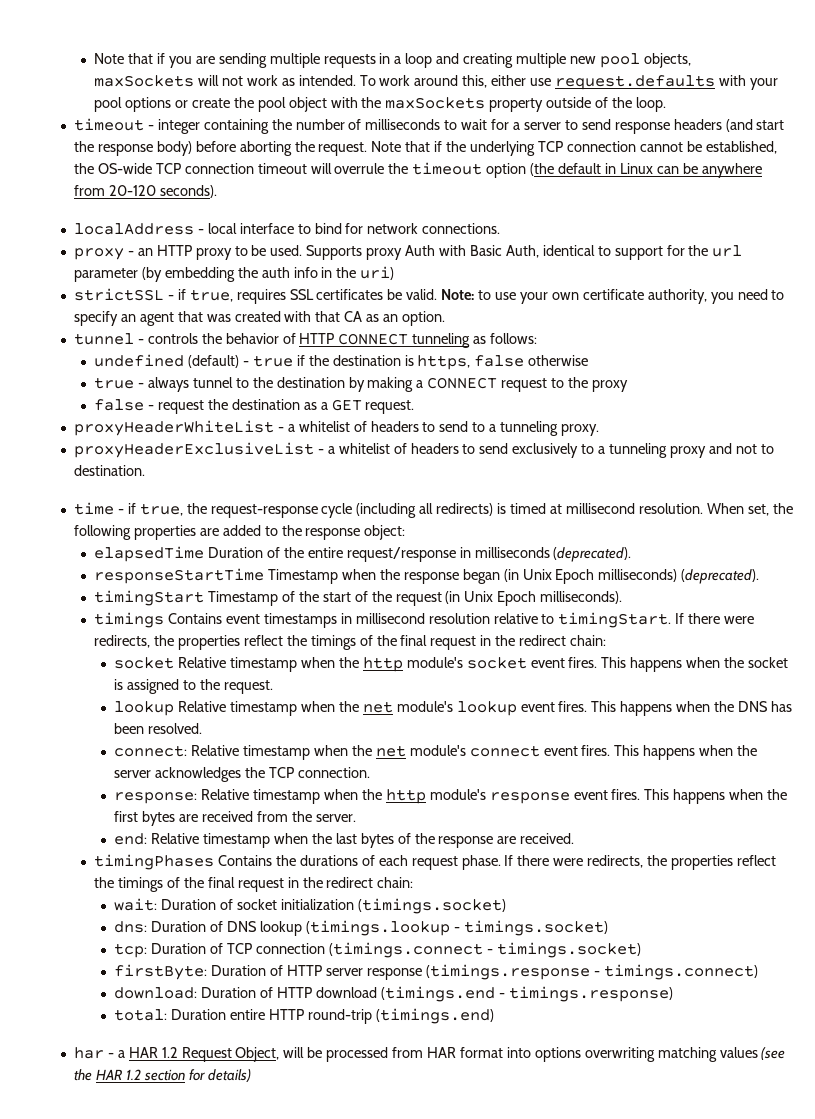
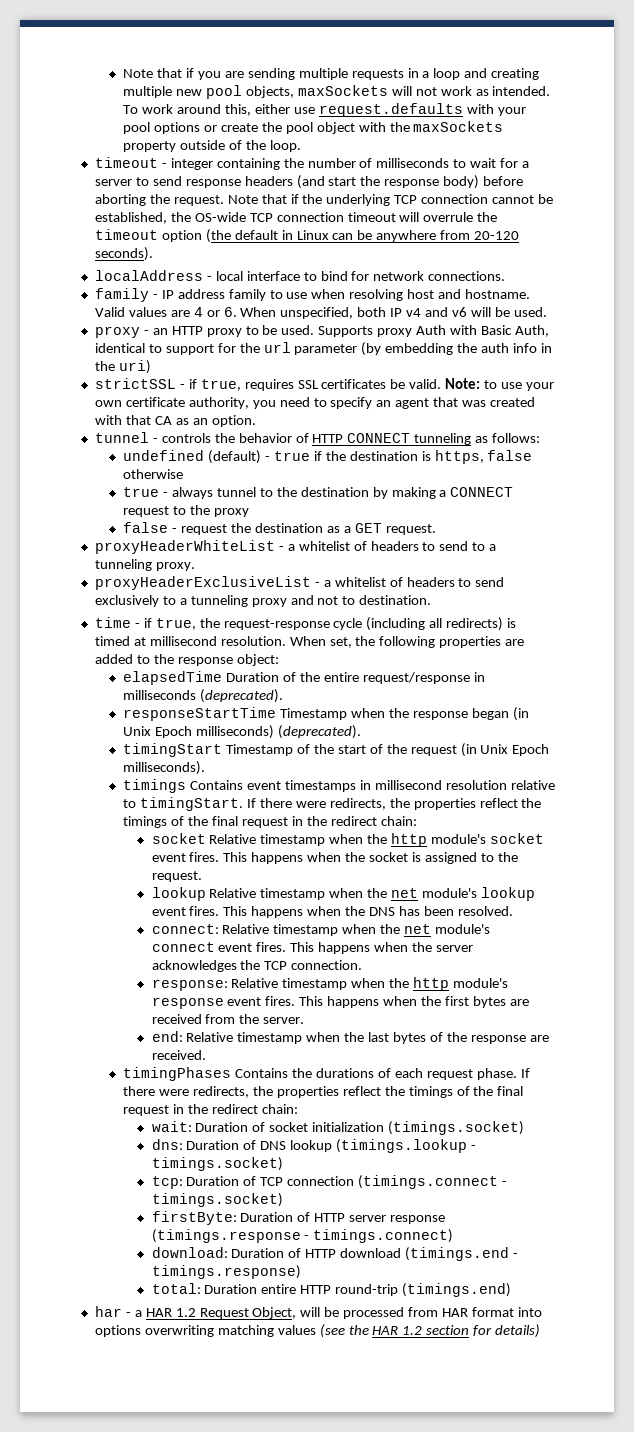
+ family - IP address family to use when resolving host and hostname. Valid values are 4 or 6. When unspecified, both IP v4 and v6 will be used.

